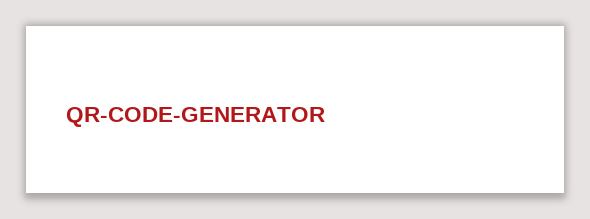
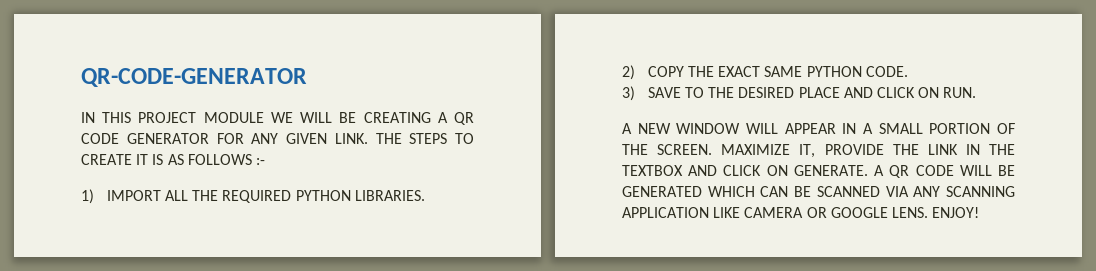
+ IN THIS PROJECT MODULE WE WILL BE CREATING A QR CODE GENERATOR FOR ANY GIVEN LINK. THE STEPS TO CREATE IT IS AS FOLLOWS :-
+ 1) IMPORT ALL THE REQUIRED PYTHON LIBRARIES.
+ 2) COPY THE EXACT SAME PYTHON CODE.
+ 3) SAVE TO THE DESIRED PLACE AND CLICK ON RUN.
+ A NEW WINDOW WILL APPEAR IN A SMALL PORTION OF THE SCREEN. MAXIMIZE IT, PROVIDE THE LINK IN THE TEXTBOX AND CLICK ON GENERATE. A QR CODE WILL BE GENERATED WHICH CAN BE SCANNED VIA ANY SCANNING APPLICATION LIKE CAMERA OR GOOGLE LENS. ENJOY!

